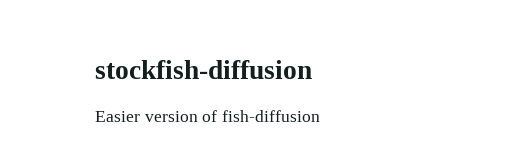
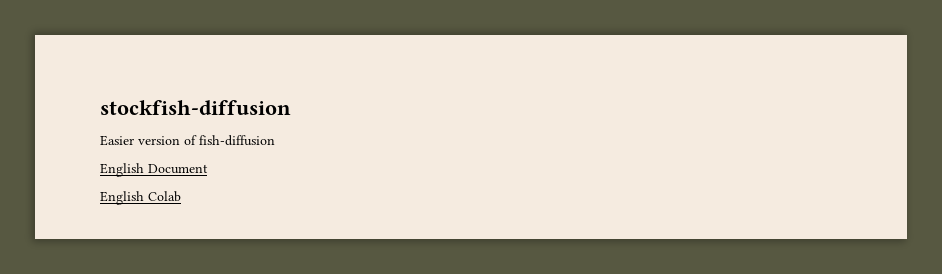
+ English Document
+ English Colab

